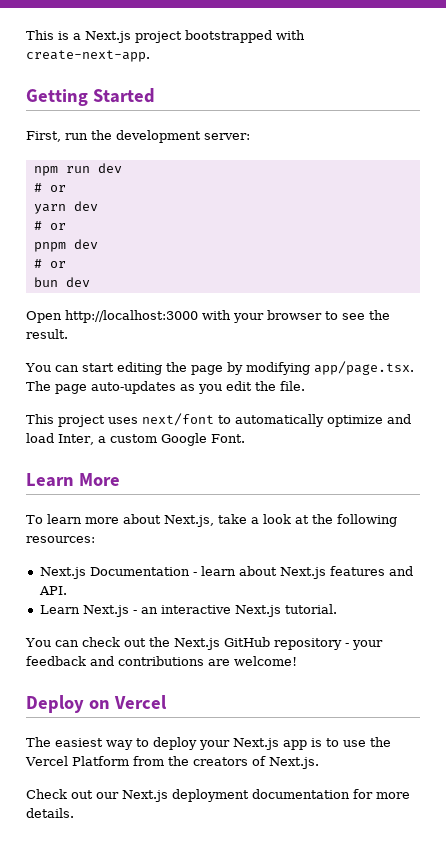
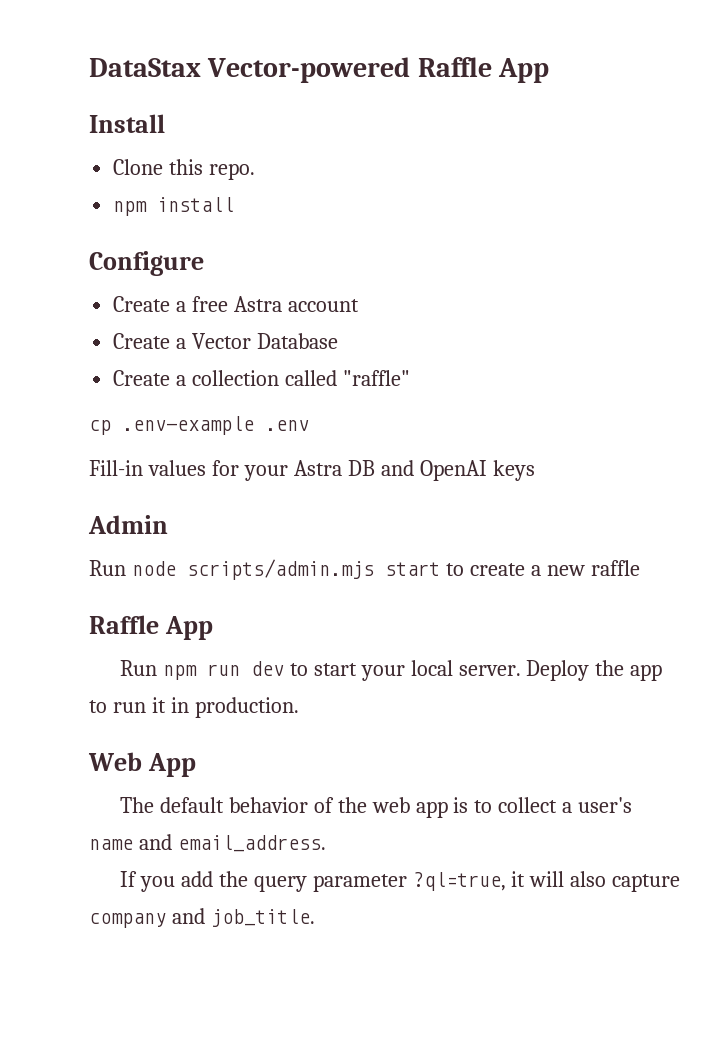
- This is a Next.js project bootstrapped with create-next-app.
- Getting Started
- First, run the development server:
- npm run dev
- # or
- yarn dev
- # or
- pnpm dev
- # or
- bun dev
- Open http://localhost:3000 with your browser to see the result.
- You can start editing the page by modifying app/page.tsx. The page auto-updates as you edit the file.
- This project uses next/font to automatically optimize and load Inter, a custom Google Font.
- Learn More
- To learn more about Next.js, take a look at the following resources:
- Next.js Documentation - learn about Next.js features and API.
- Learn Next.js - an interactive Next.js tutorial.
- You can check out the Next.js GitHub repository - your feedback and contributions are welcome!
- Deploy on Vercel
- The easiest way to deploy your Next.js app is to use the Vercel Platform from the creators of Next.js.
- Check out our Next.js deployment documentation for more details.
+ DataStax Vector-powered Raffle App
+ Install
+ Clone this repo.
+ npm install
+ Configure
+ Create a free Astra account
+ Create a Vector Database
+ Create a collection called "raffle"
+ cp .env-example .env
+ Fill-in values for your Astra DB and OpenAI keys
+ Admin
+ Run node scripts/admin.mjs start to create a new raffle
+ Raffle App
+ Run npm run dev to start your local server. Deploy the app to run it in production.
+ Web App
+ The default behavior of the web app is to collect a user's name and email_address.
+ If you add the query parameter ?ql=true, it will also capture company and job_title.

